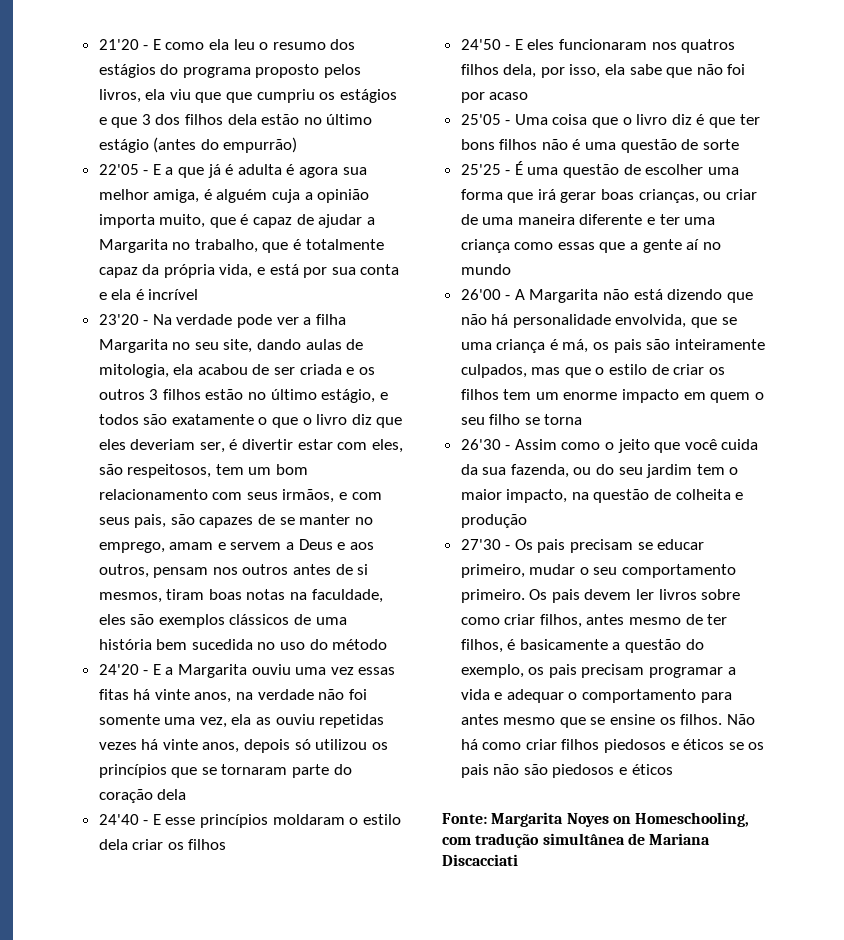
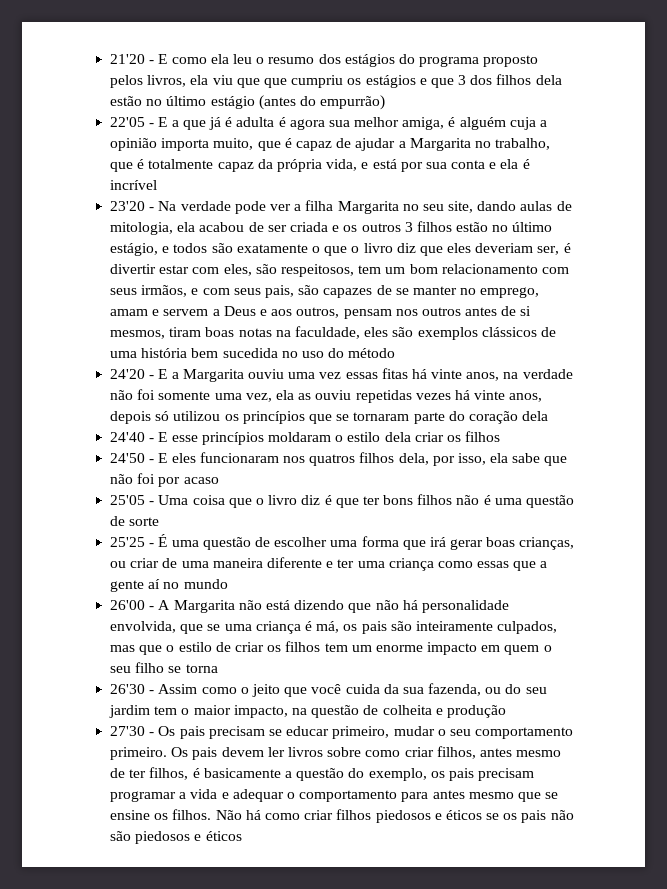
- Fonte: Margarita Noyes on Homeschooling, com tradução simultânea de Mariana Discacciati

